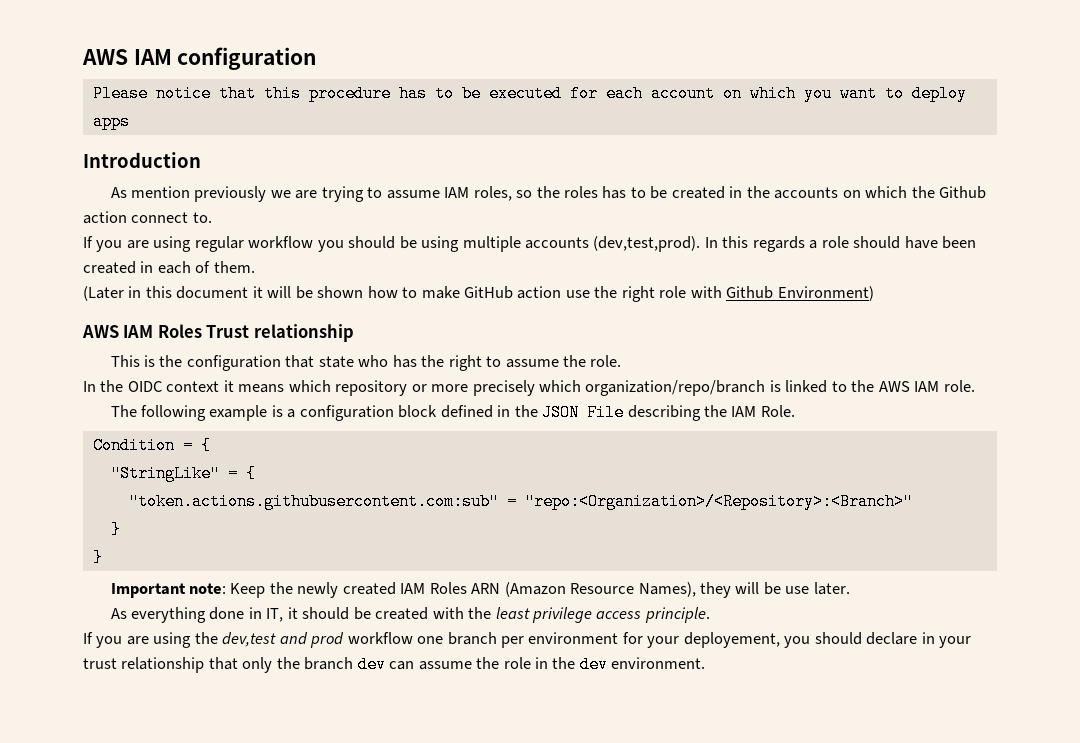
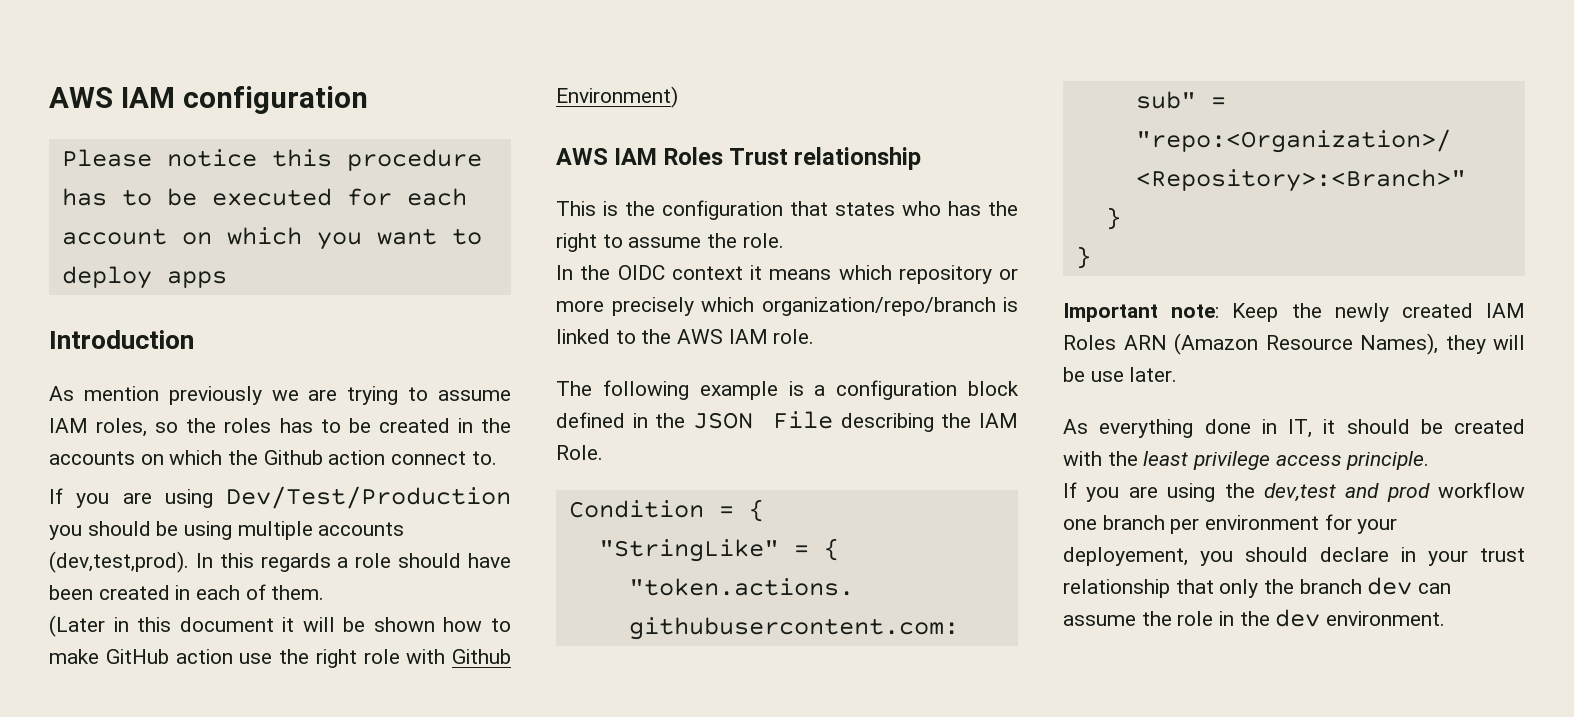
- Please notice that this procedure has to be executed for each account on which you want to deploy apps
+ Please notice this procedure has to be executed for each account on which you want to deploy apps
- If you are using regular workflow you should be using multiple accounts (dev,test,prod).
+ If you are using Dev/Test/Production you should be using multiple accounts (dev,test,prod).
- This is the configuration that state who has the right to assume the role.
+ This is the configuration that states who has the right to assume the role.

